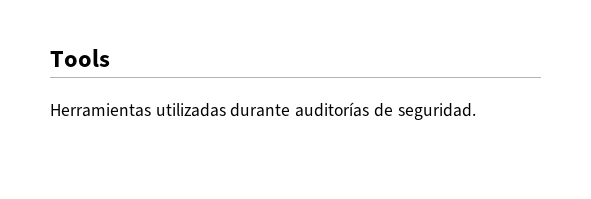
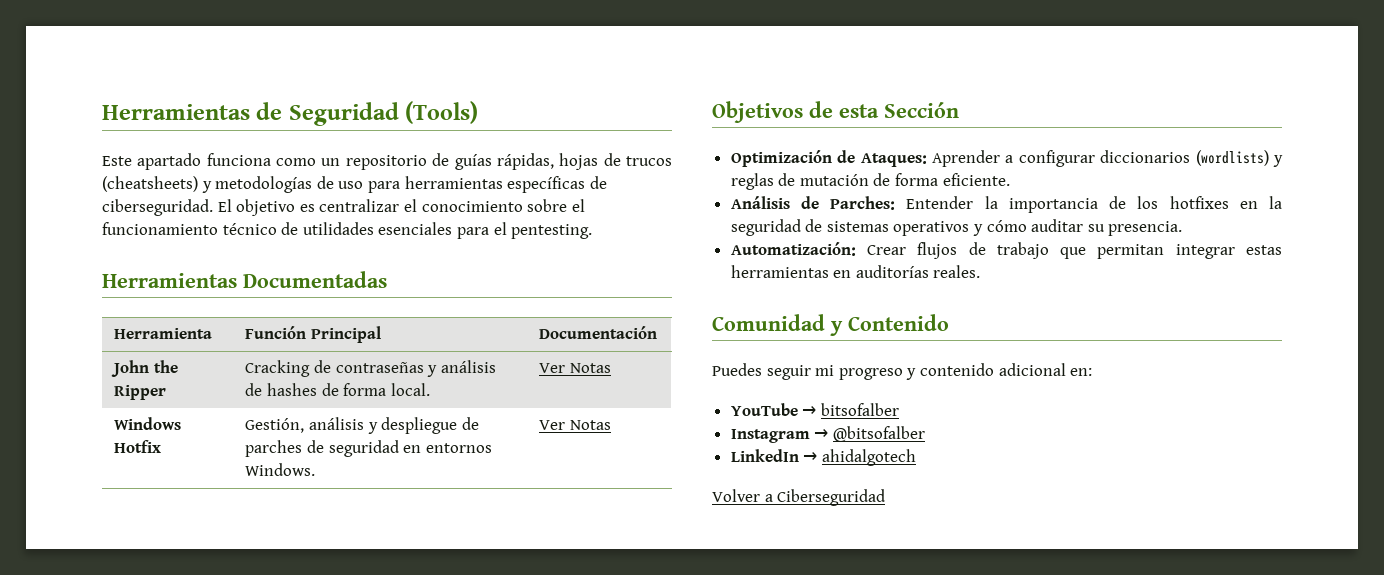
- Tools
- Herramientas utilizadas durante auditorías de seguridad.
+ Herramientas de Seguridad (Tools)
+ Este apartado funciona como un repositorio de guías rápidas, hojas de trucos (cheatsheets) y metodologías de uso para herramientas específicas de ciberseguridad. El objetivo es centralizar el conocimiento sobre el funcionamiento técnico de utilidades esenciales para el pentesting.
+ Herramientas Documentadas
+ Herramienta | Función Principal | Documentación
+ John the Ripper | Cracking de contraseñas y análisis de hashes de forma local. | Ver Notas
+ Windows Hotfix | Gestión, análisis y despliegue de parches de seguridad en entornos Windows. | Ver Notas
+ Objetivos de esta Sección
+ Optimización de Ataques: Aprender a configurar diccionarios (wordlists) y reglas de mutación de forma eficiente.
+ Análisis de Parches: Entender la importancia de los hotfixes en la seguridad de sistemas operativos y cómo auditar su presencia.
+ Automatización: Crear flujos de trabajo que permitan integrar estas herramientas en auditorías reales.
+ Comunidad y Contenido
+ Puedes seguir mi progreso y contenido adicional en:
+ YouTube → bitsofalber
+ Instagram → @bitsofalber
+ LinkedIn → ahidalgotech
+ Volver a Ciberseguridad

